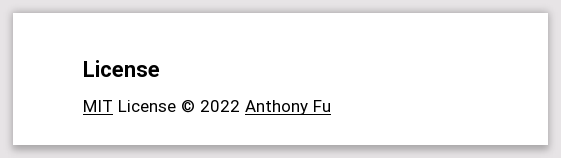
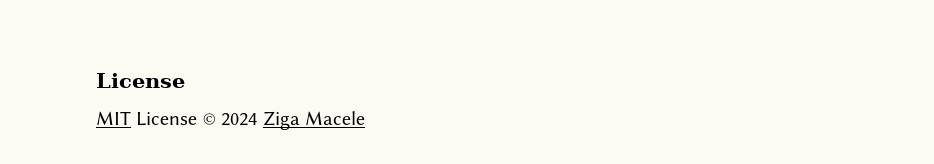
- MIT License © 2022 Anthony Fu
+ MIT License © 2024 Ziga Macele

